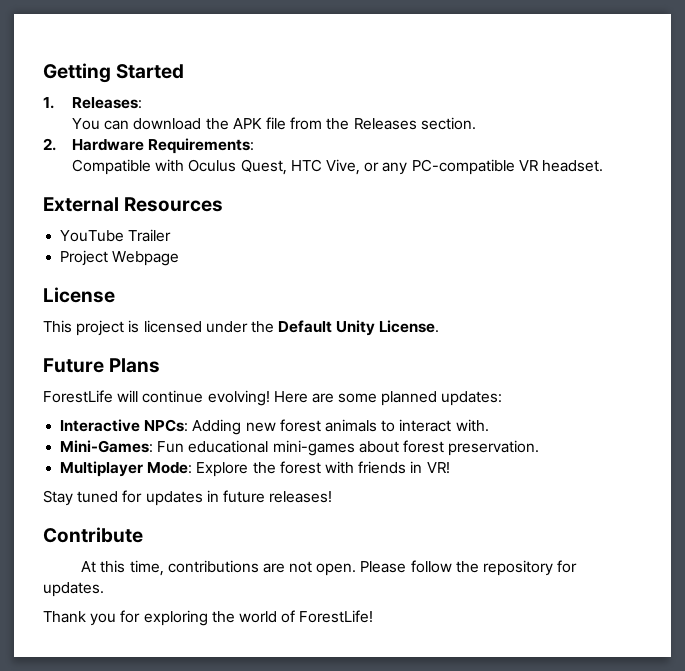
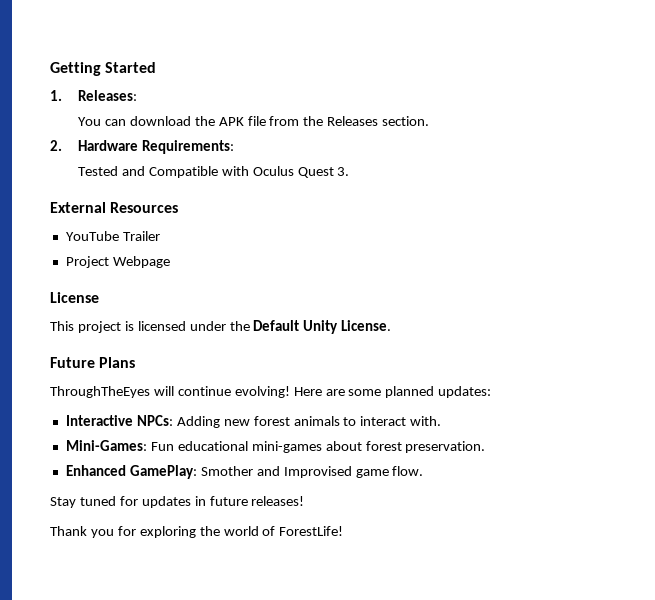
- Compatible with Oculus Quest, HTC Vive, or any PC-compatible VR headset.
+ Tested and Compatible with Oculus Quest 3.
- ForestLife will continue evolving!
+ ThroughTheEyes will continue evolving!
- Multiplayer Mode: Explore the forest with friends in VR!
+ Enhanced GamePlay: Smother and Improvised game flow.
- Contribute
- At this time, contributions are not open. Please follow the repository for updates.

